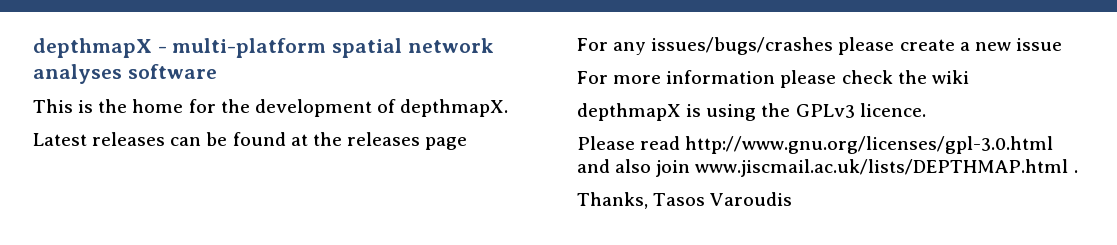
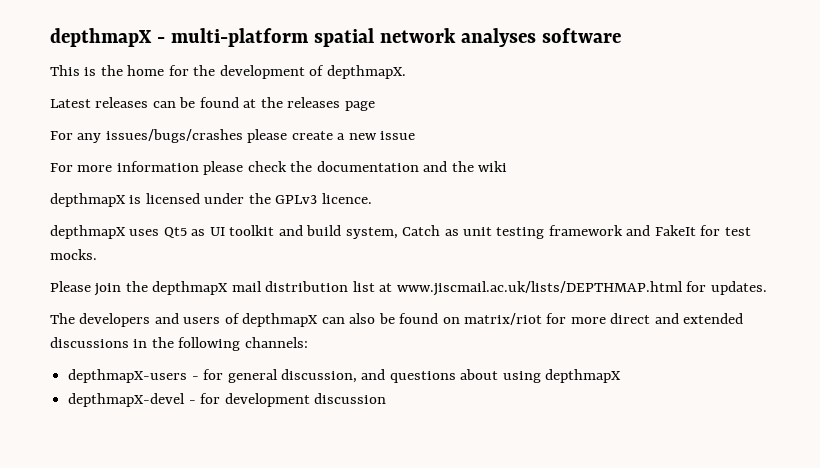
- For more information please check the wiki
+ For more information please check the documentation and the wiki
- depthmapX is using the GPLv3 licence.
+ depthmapX is licensed under the GPLv3 licence.
- Please read http://www.gnu.org/licenses/gpl-3.0.html and also join www.jiscmail.ac.uk/lists/DEPTHMAP.html .
- Thanks, Tasos Varoudis
+ depthmapX uses Qt5 as UI toolkit and build system, Catch as unit testing framework and FakeIt for test mocks.
+ Please join the depthmapX mail distribution list at www.jiscmail.ac.uk/lists/DEPTHMAP.html for updates.
+ The developers and users of depthmapX can also be found on matrix/riot for more direct and extended discussions in the following channels:
+ depthmapX-users - for general discussion, and questions about using depthmapX
+ depthmapX-devel - for development discussion

